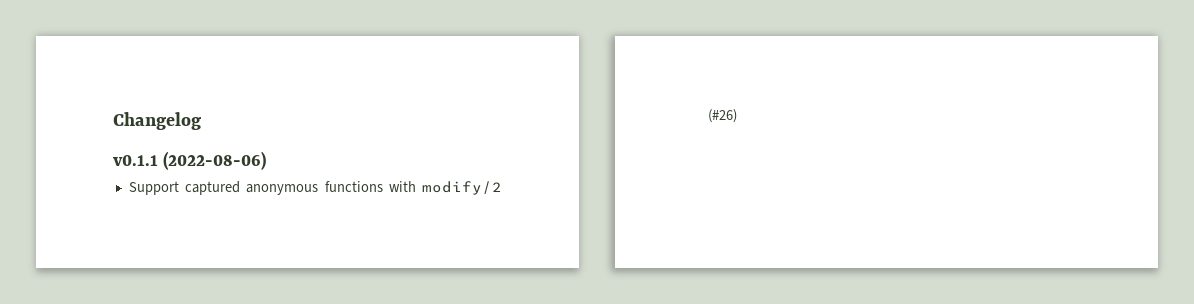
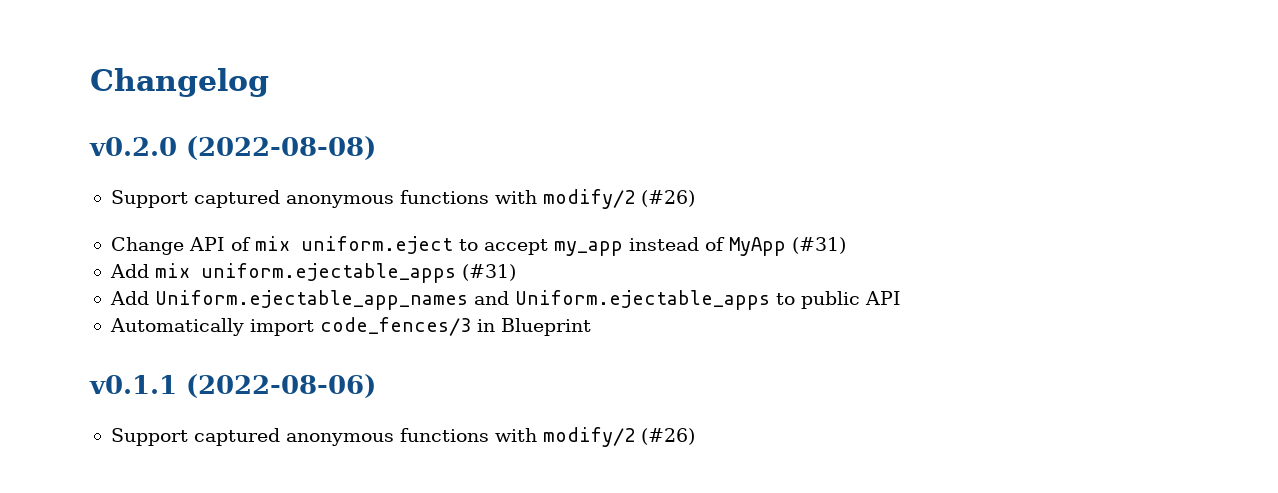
+ v0.2.0 (2022-08-08)
+ Support captured anonymous functions with modify/2 (#26)
+ Change API of mix uniform.eject to accept my_app instead of MyApp (#31)
+ Add mix uniform.ejectable_apps (#31)
+ Add Uniform.ejectable_app_names and Uniform.ejectable_apps to public API
+ Automatically import code_fences/3 in Blueprint

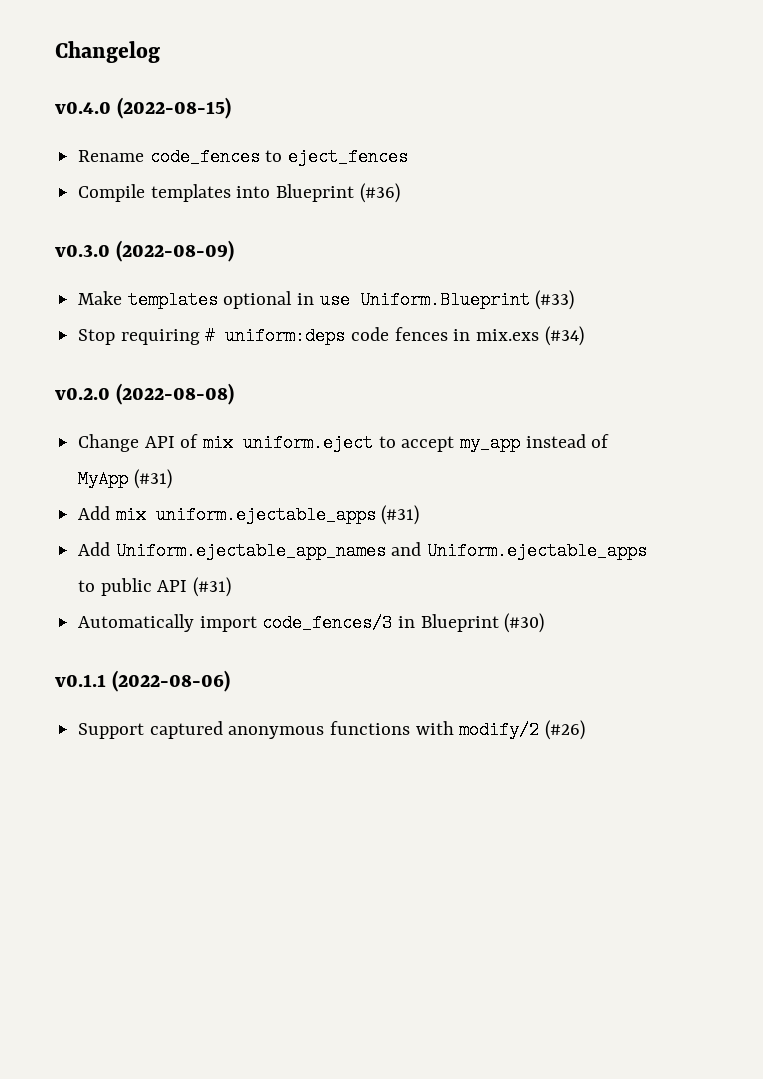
+ v0.4.0 (2022-08-15)
+ Rename code_fences to eject_fences
+ Compile templates into Blueprint (#36)
+ v0.3.0 (2022-08-09)
+ Make templates optional in use Uniform.Blueprint (#33)
+ Stop requiring # uniform:deps code fences in mix.exs (#34)
  v0.2.0 (2022-08-08)
- Support captured anonymous functions with modify/2 (#26)
- Add Uniform.ejectable_app_names and Uniform.ejectable_apps to public API
+ Add Uniform.ejectable_app_names and Uniform.ejectable_apps to public API (#31)
- Automatically import code_fences/3 in Blueprint
+ Automatically import code_fences/3 in Blueprint (#30)

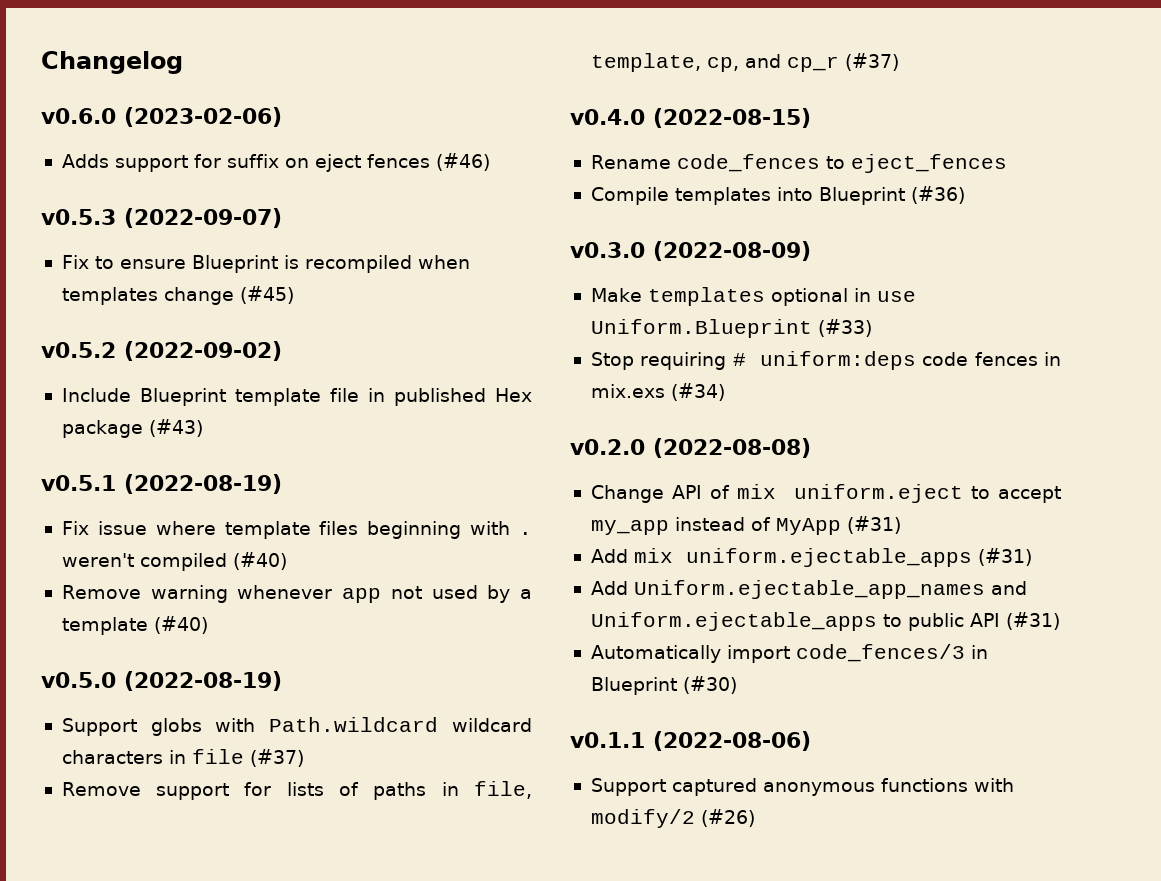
+ v0.6.0 (2023-02-06)
+ Adds support for suffix on eject fences (#46)
+ v0.5.3 (2022-09-07)
+ Fix to ensure Blueprint is recompiled when templates change (#45)
+ v0.5.2 (2022-09-02)
+ Include Blueprint template file in published Hex package (#43)
+ v0.5.1 (2022-08-19)
+ Fix issue where template files beginning with . weren't compiled (#40)
+ Remove warning whenever app not used by a template (#40)
+ v0.5.0 (2022-08-19)
+ Support globs with Path.wildcard wildcard characters in file (#37)
+ Remove support for lists of paths in file, template, cp, and cp_r (#37)

